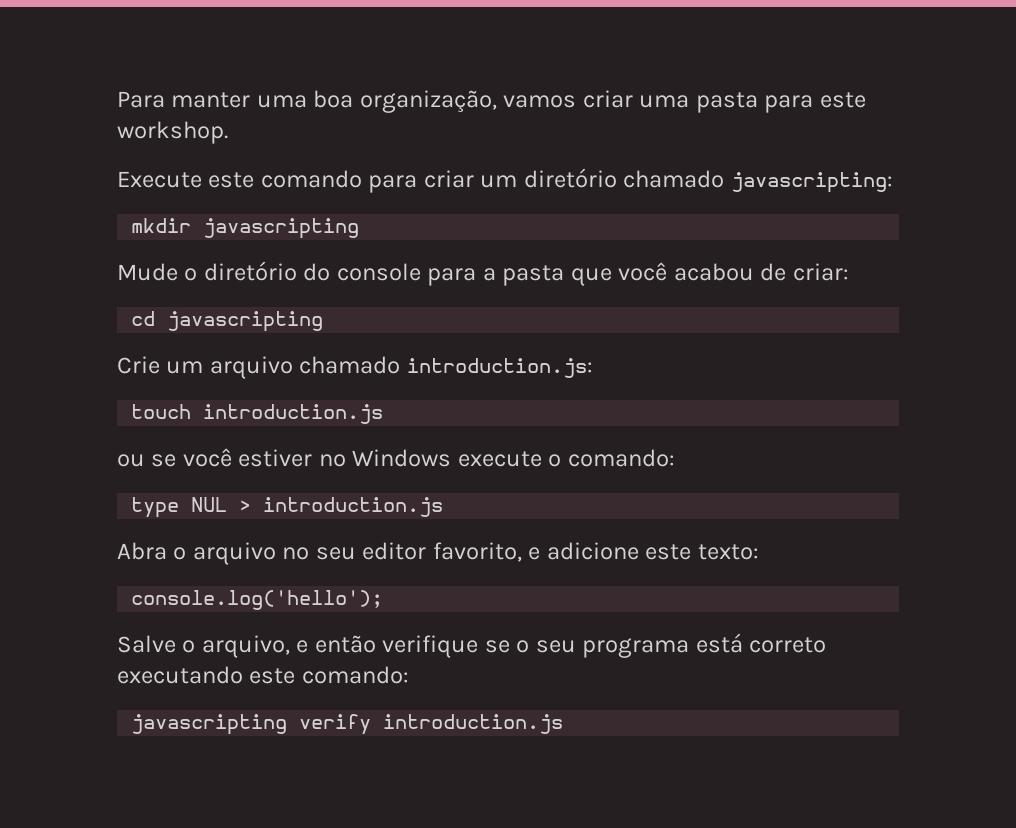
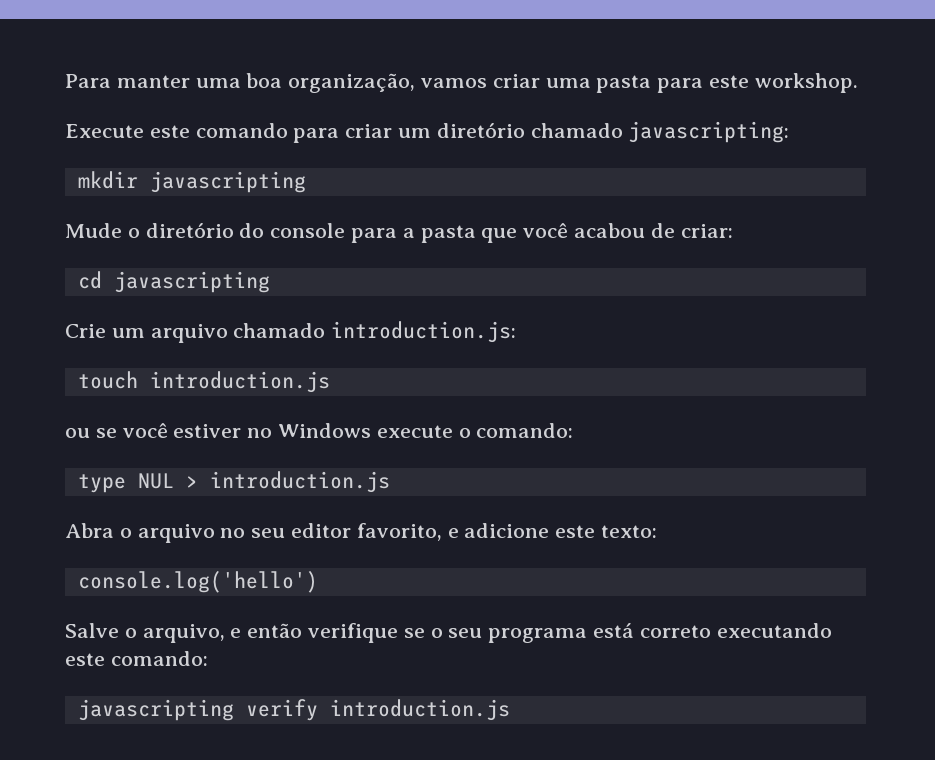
- console.log('hello');
+ console.log('hello')

